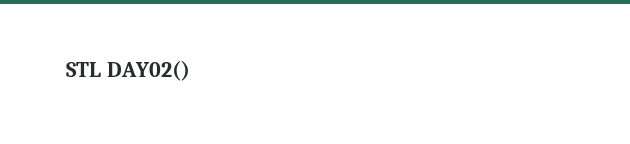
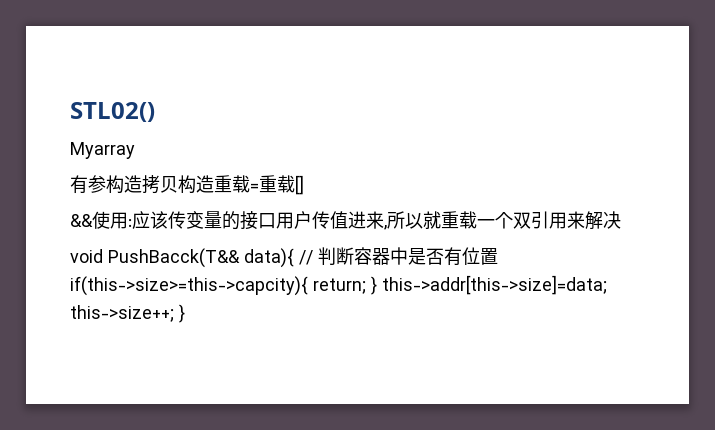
- STL DAY02()
+ STL02()
+ Myarray
+ 有参构造拷贝构造重载=重载[]
+ &&使用:应该传变量的接口用户传值进来,所以就重载一个双引用来解决
+ void PushBacck(T&& data){ // 判断容器中是否有位置if(this->size>=this->capcity){ return; } this->addr[this->size]=data; this->size++; }

